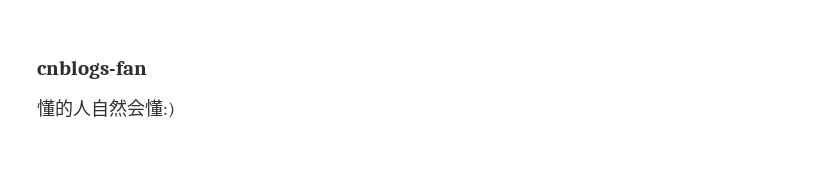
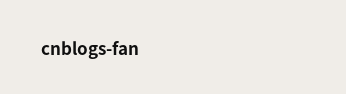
- 懂的人自然会懂:)

